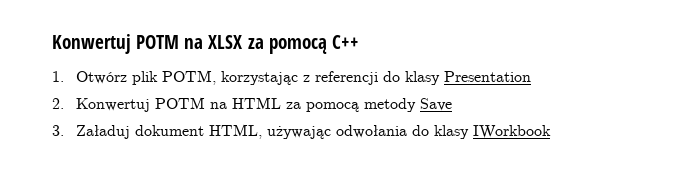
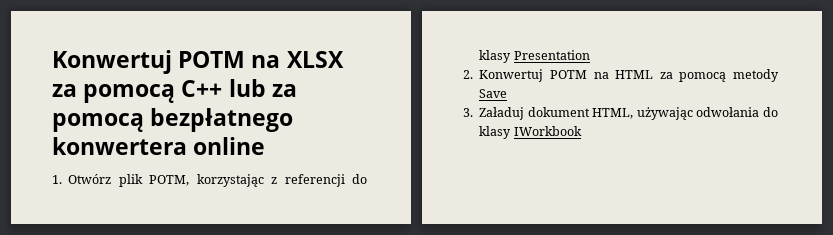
- Konwertuj POTM na XLSX za pomocą C++
+ Konwertuj POTM na XLSX za pomocą C++ lub za pomocą bezpłatnego konwertera online

